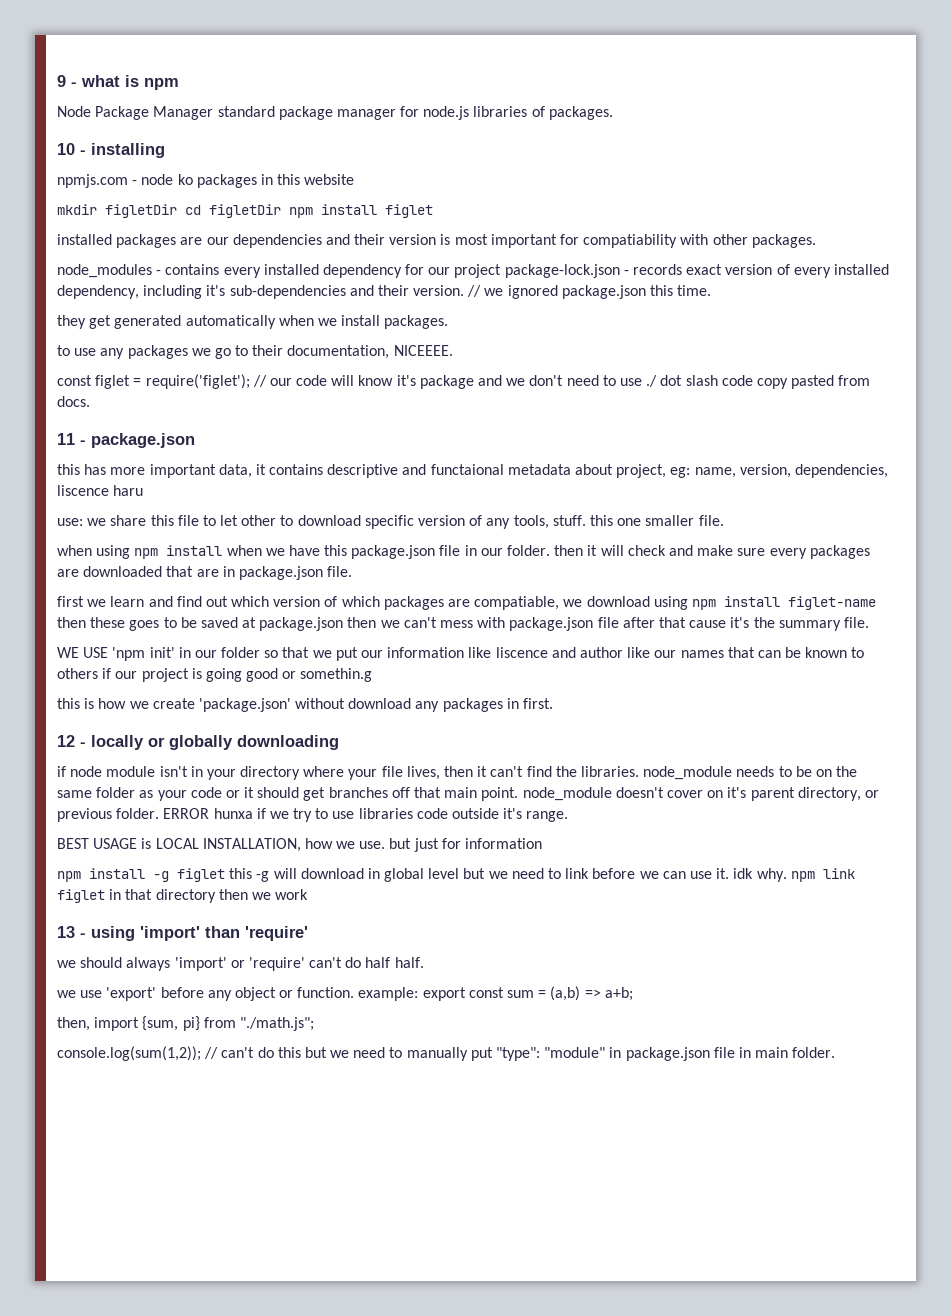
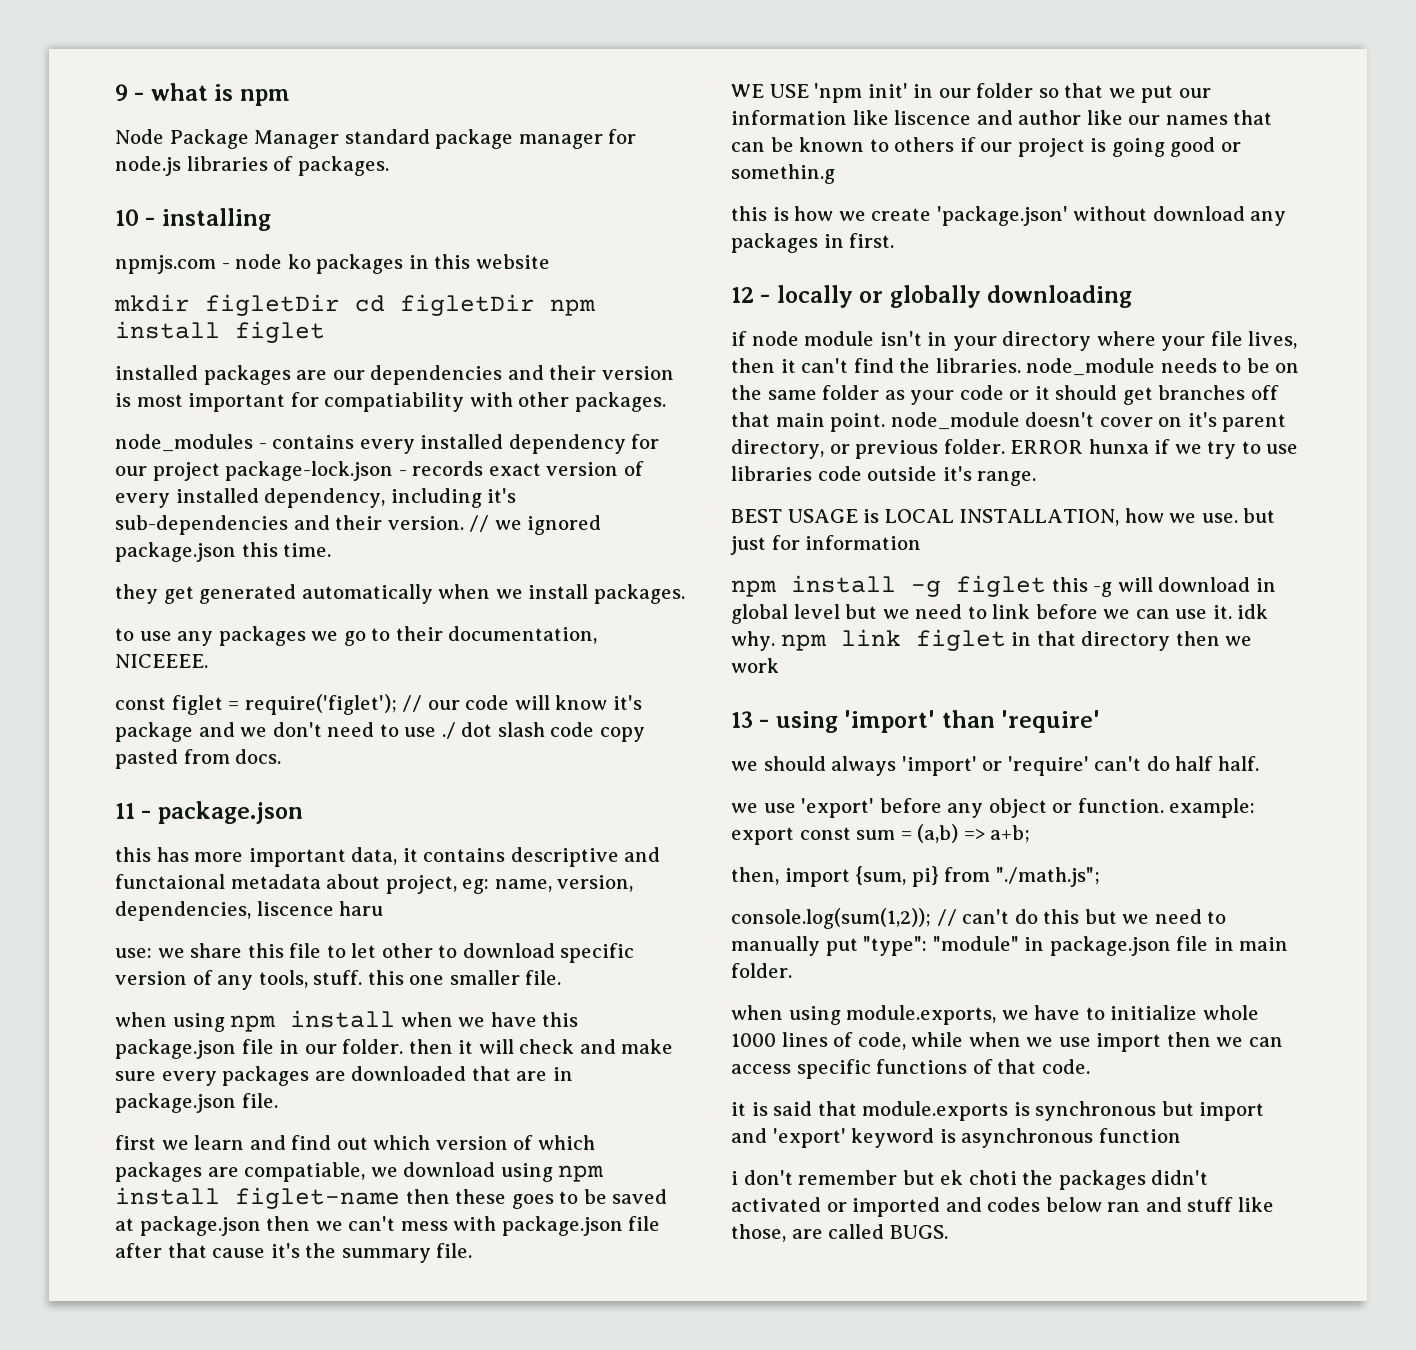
+ when using module.exports, we have to initialize whole 1000 lines of code, while when we use import then we can access specific functions of that code.
+ it is said that module.exports is synchronous but import and 'export' keyword is asynchronous function
+ i don't remember but ek choti the packages didn't activated or imported and codes below ran and stuff like those, are called BUGS.

